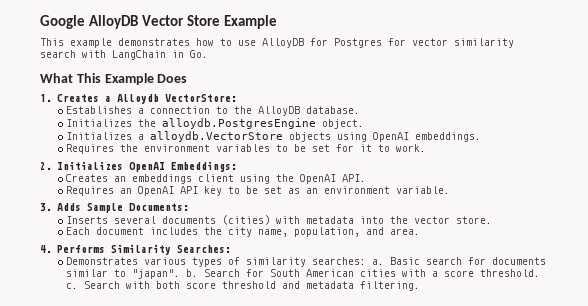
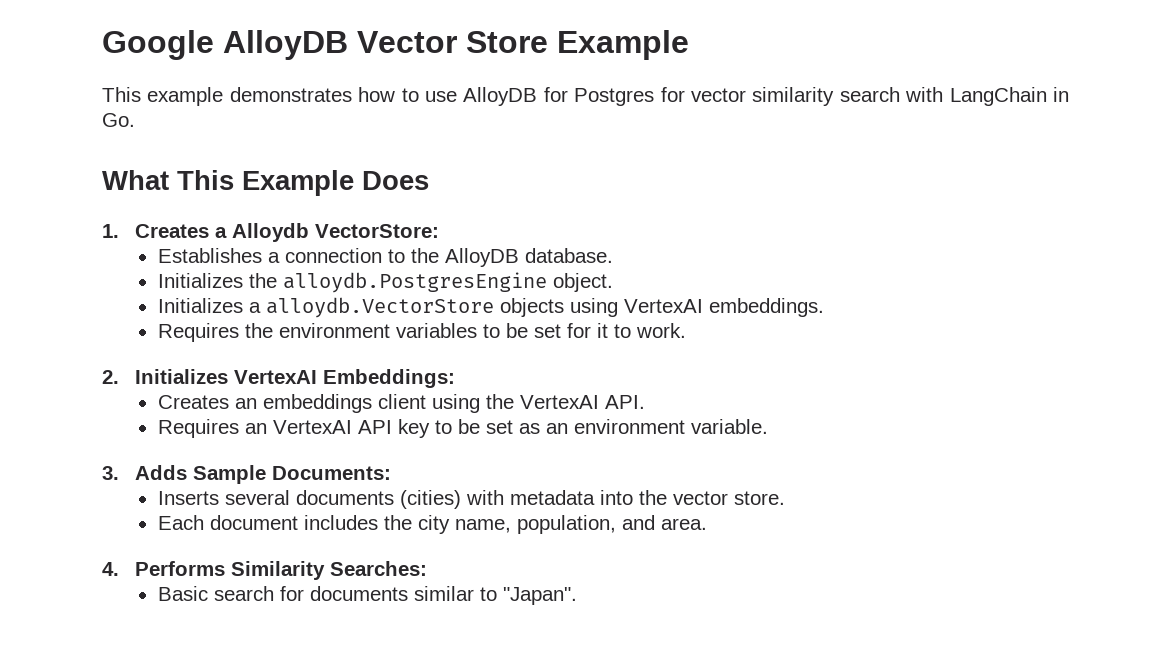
- Initializes a alloydb.VectorStore objects using OpenAI embeddings.
+ Initializes a alloydb.VectorStore objects using VertexAI embeddings.
- 2. Initializes OpenAI Embeddings:
+ 2. Initializes VertexAI Embeddings:
- Creates an embeddings client using the OpenAI API.
+ Creates an embeddings client using the VertexAI API.
- Requires an OpenAI API key to be set as an environment variable.
+ Requires an VertexAI API key to be set as an environment variable.
- Demonstrates various types of similarity searches: a. Basic search for documents similar to "japan". b. Search for South American cities with a score threshold. c. Search with both score threshold and metadata filtering.
+ Basic search for documents similar to "Japan".

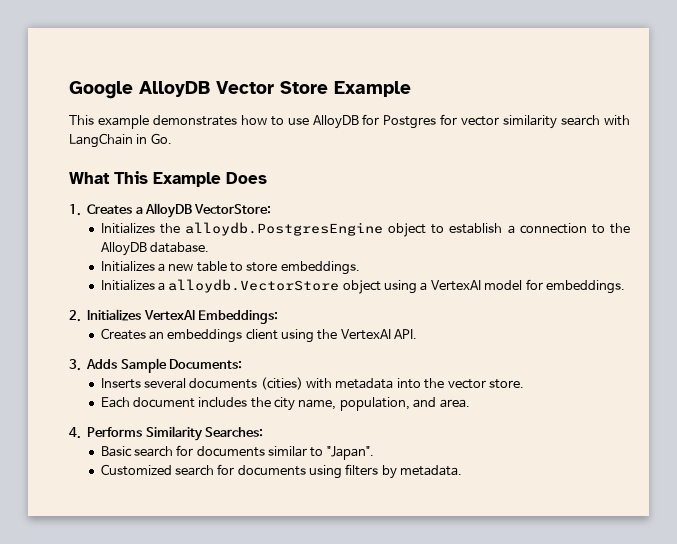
- 1. Creates a Alloydb VectorStore:
+ 1. Creates a AlloyDB VectorStore:
- Establishes a connection to the AlloyDB database.
+ Initializes the alloydb.PostgresEngine object to establish a connection to the AlloyDB database.
- Initializes the alloydb.PostgresEngine object.
- Initializes a alloydb.VectorStore objects using VertexAI embeddings.
- Requires the environment variables to be set for it to work.
+ Initializes a new table to store embeddings.
+ Initializes a alloydb.VectorStore object using a VertexAI model for embeddings.
- Requires an VertexAI API key to be set as an environment variable.
+ Customized search for documents using filters by metadata.

